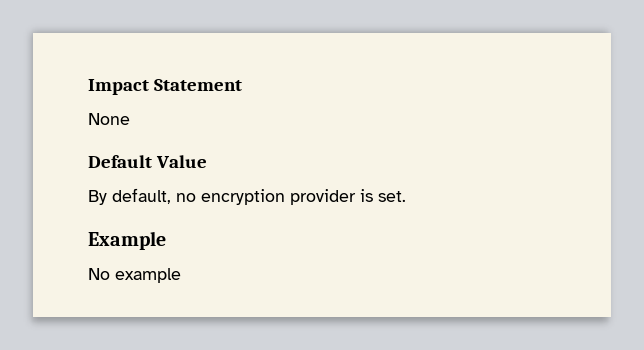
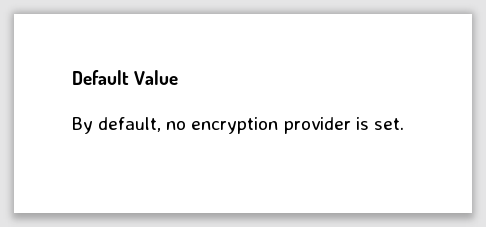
- Impact Statement
- None
- Example
- No example

